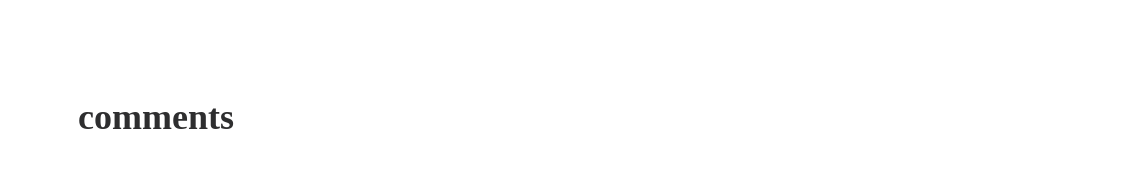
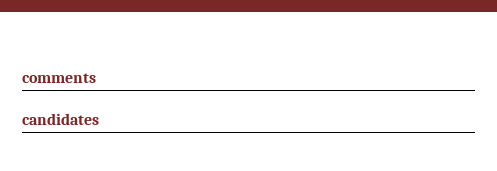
+ candidates

